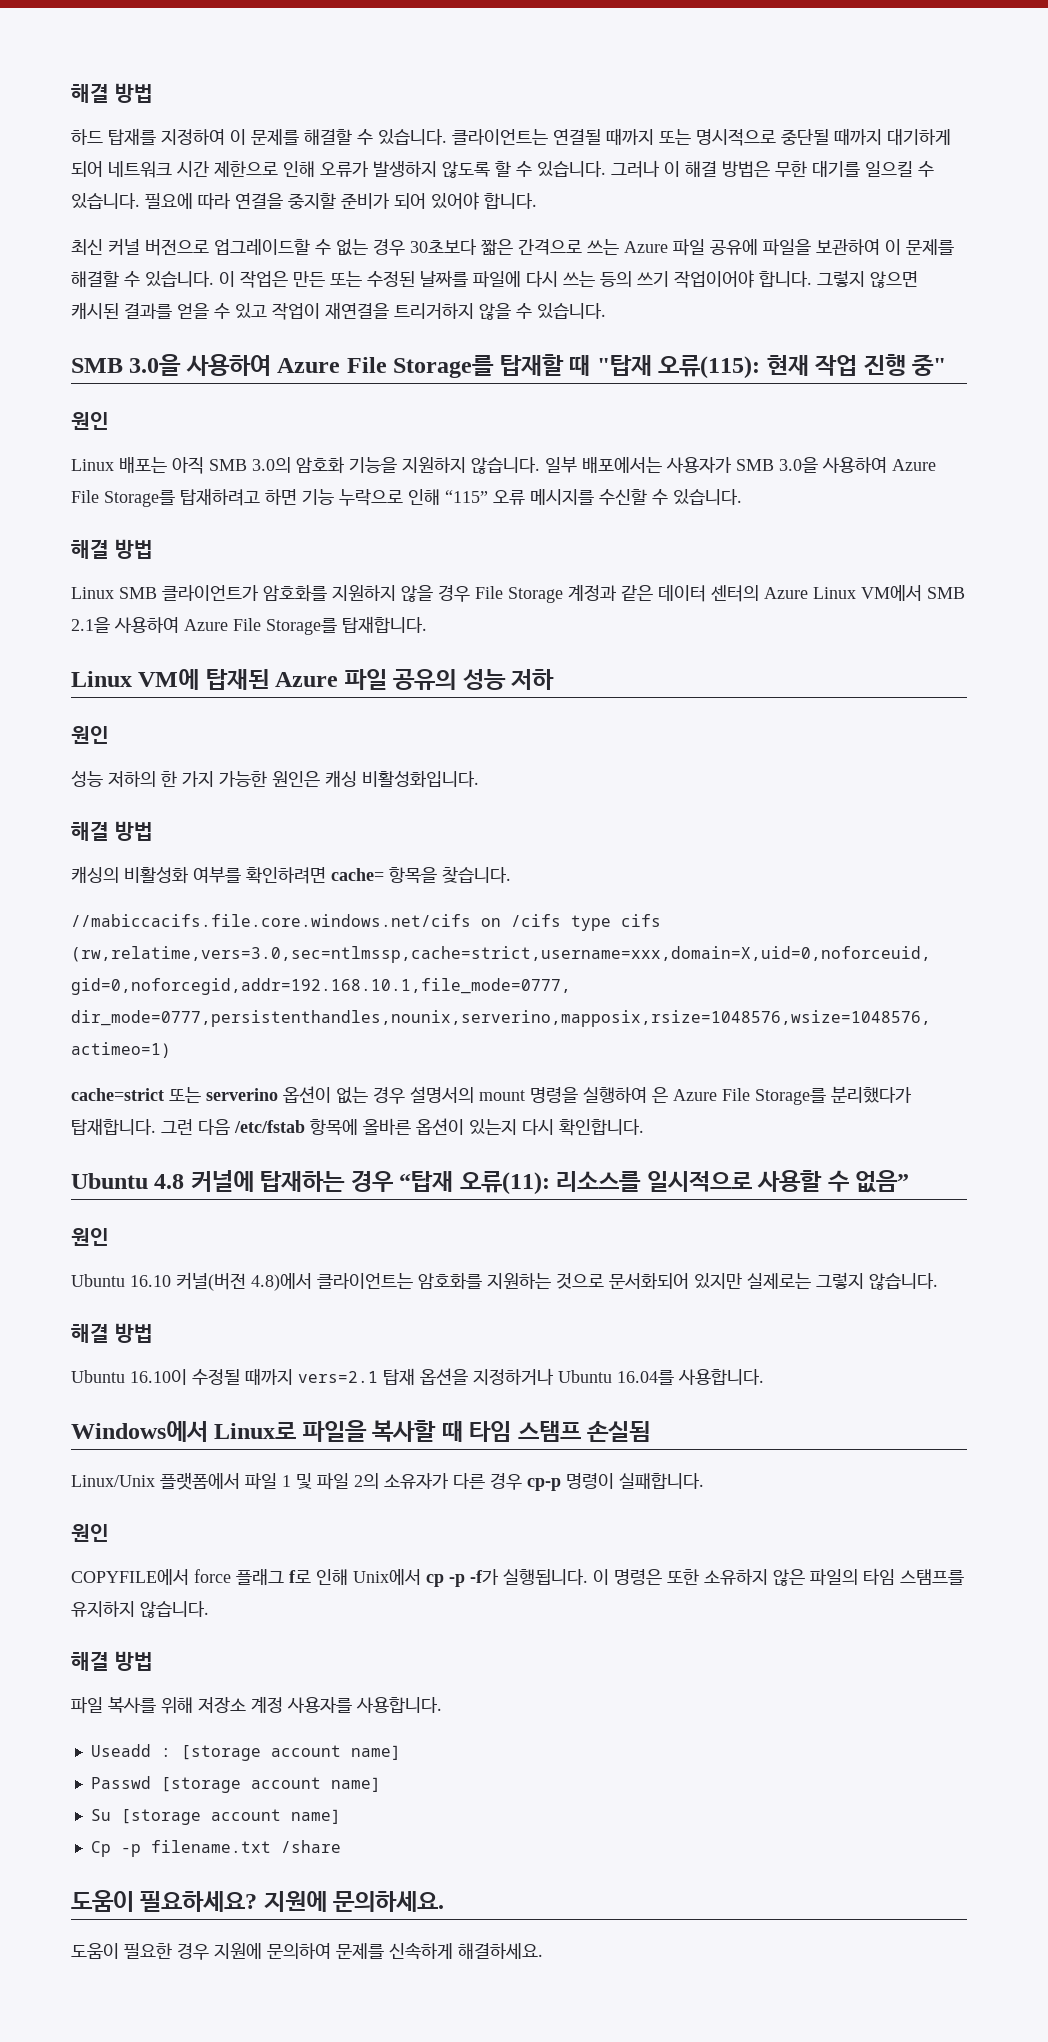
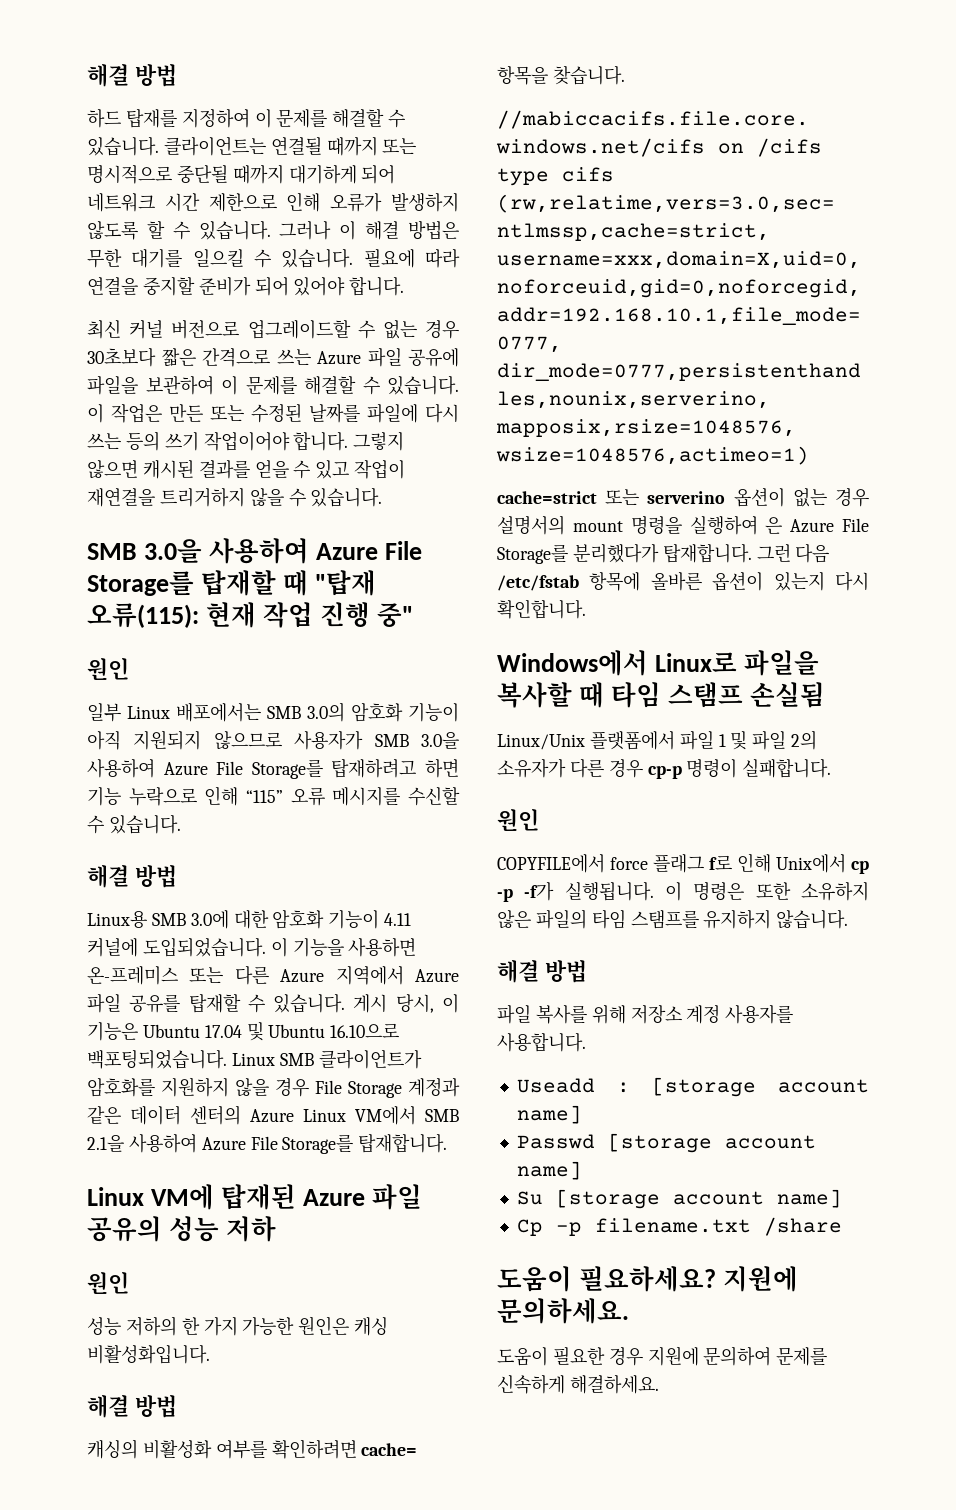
- Linux 배포는 아직 SMB 3.0의 암호화 기능을 지원하지 않습니다. 일부 배포에서는 사용자가 SMB 3.0을 사용하여 Azure File Storage를 탑재하려고 하면 기능 누락으로 인해 “115” 오류 메시지를 수신할 수 있습니다.
+ 일부 Linux 배포에서는 SMB 3.0의 암호화 기능이 아직 지원되지 않으므로 사용자가 SMB 3.0을 사용하여 Azure File Storage를 탑재하려고 하면 기능 누락으로 인해 “115” 오류 메시지를 수신할 수 있습니다.
+ Linux용 SMB 3.0에 대한 암호화 기능이 4.11 커널에 도입되었습니다. 이 기능을 사용하면 온-프레미스 또는 다른 Azure 지역에서 Azure 파일 공유를 탑재할 수 있습니다. 게시 당시, 이 기능은 Ubuntu 17.04 및 Ubuntu 16.10으로 백포팅되었습니다.
- Ubuntu 4.8 커널에 탑재하는 경우 “탑재 오류(11): 리소스를 일시적으로 사용할 수 없음”
- 원인
- Ubuntu 16.10 커널(버전 4.8)에서 클라이언트는 암호화를 지원하는 것으로 문서화되어 있지만 실제로는 그렇지 않습니다.
- 해결 방법
- Ubuntu 16.10이 수정될 때까지 vers=2.1 탑재 옵션을 지정하거나 Ubuntu 16.04를 사용합니다.

